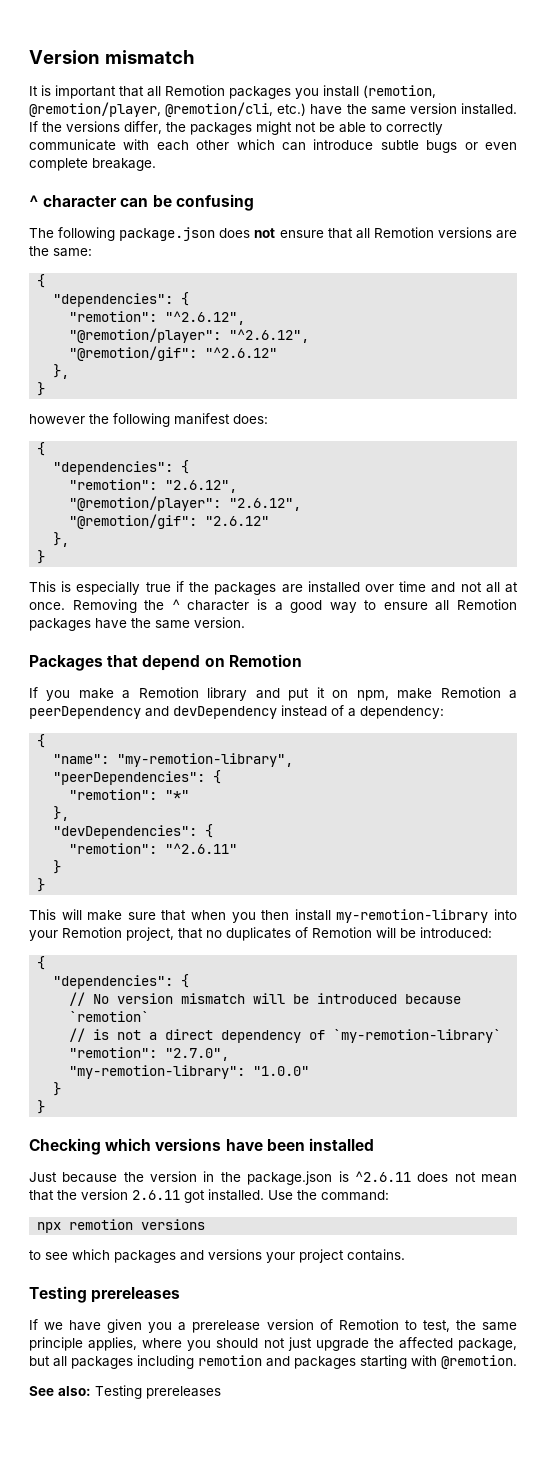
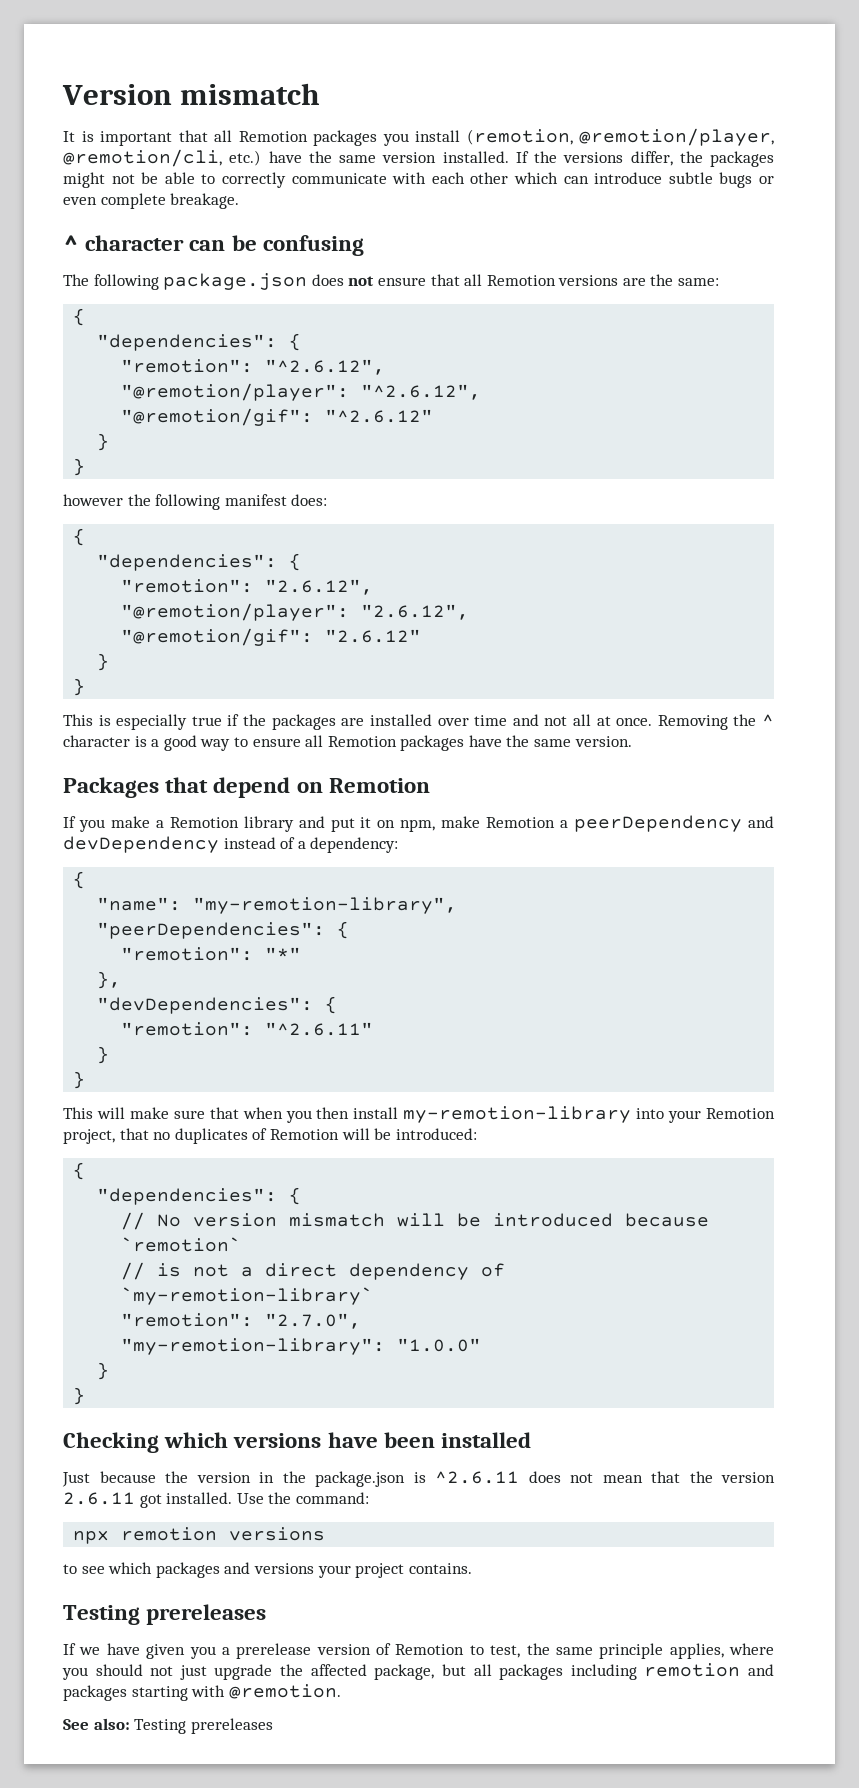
  "@remotion/gif": "^2.6.12"
- },
+ }
  "@remotion/gif": "2.6.12"
- },
+ }

